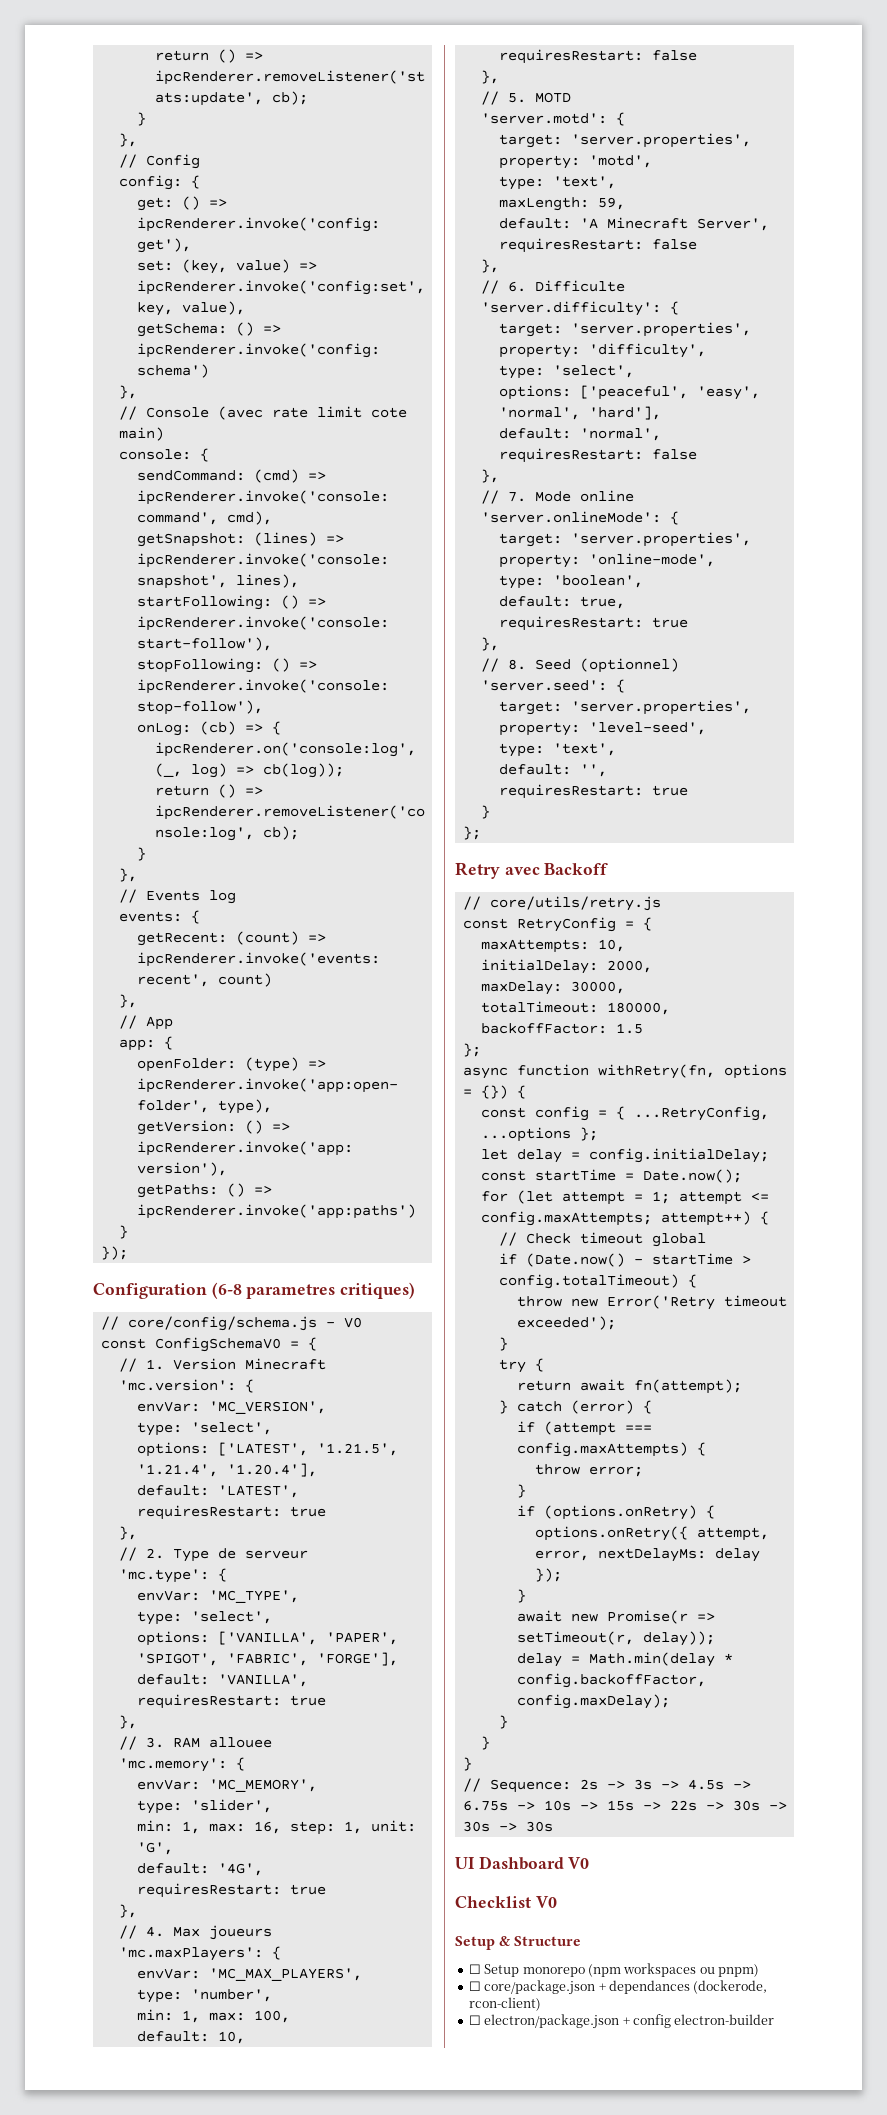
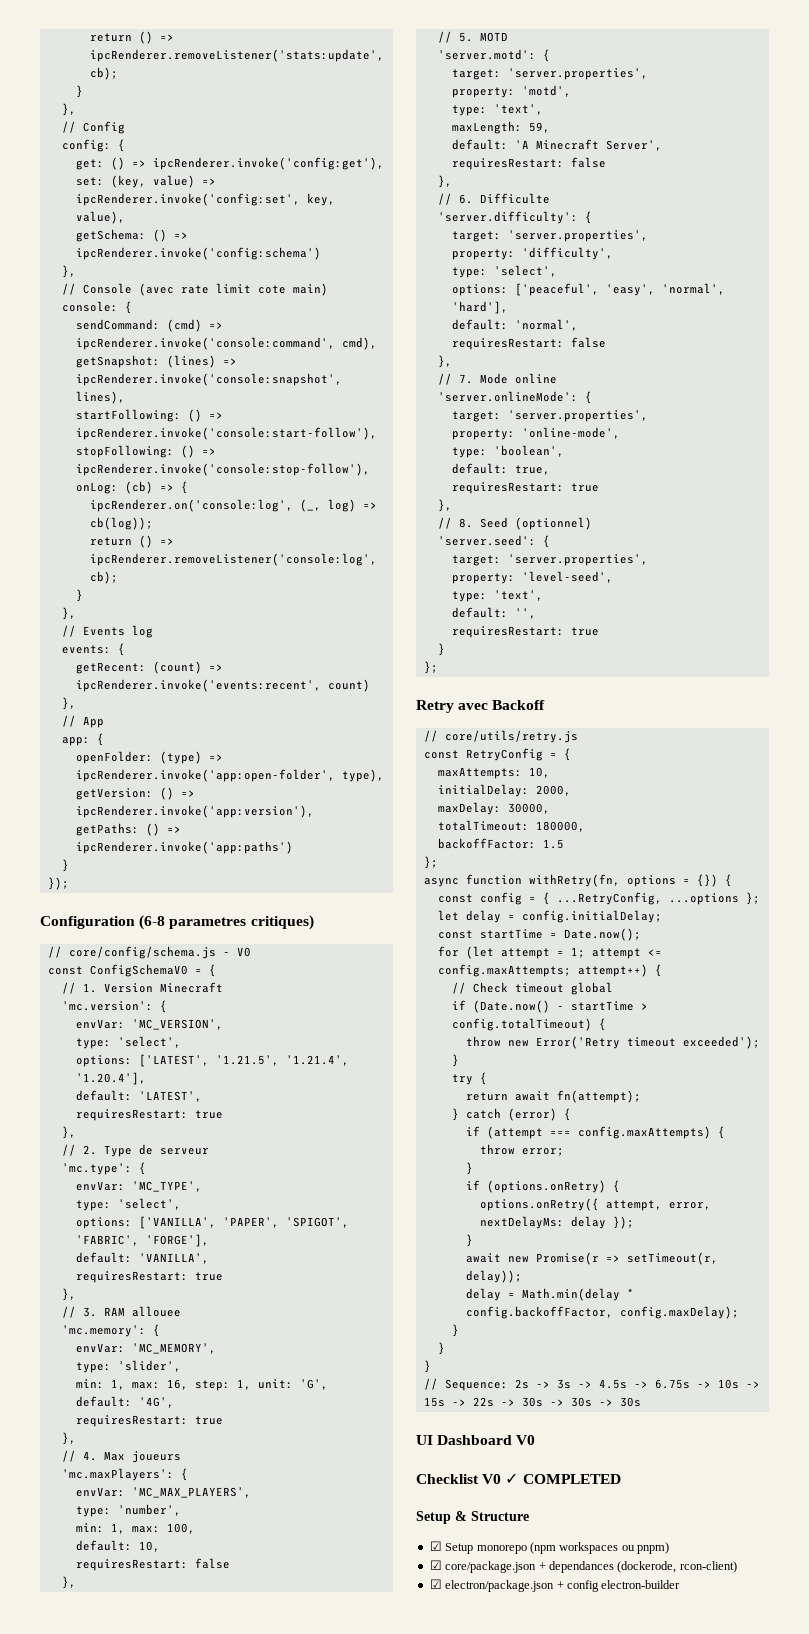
- Checklist V0
+ Checklist V0 ✓ COMPLETED
- ☐ Setup monorepo (npm workspaces ou pnpm)
+ ☑ Setup monorepo (npm workspaces ou pnpm)
- ☐ core/package.json + dependances (dockerode, rcon-client)
+ ☑ core/package.json + dependances (dockerode, rcon-client)
- ☐ electron/package.json + config electron-builder
+ ☑ electron/package.json + config electron-builder

